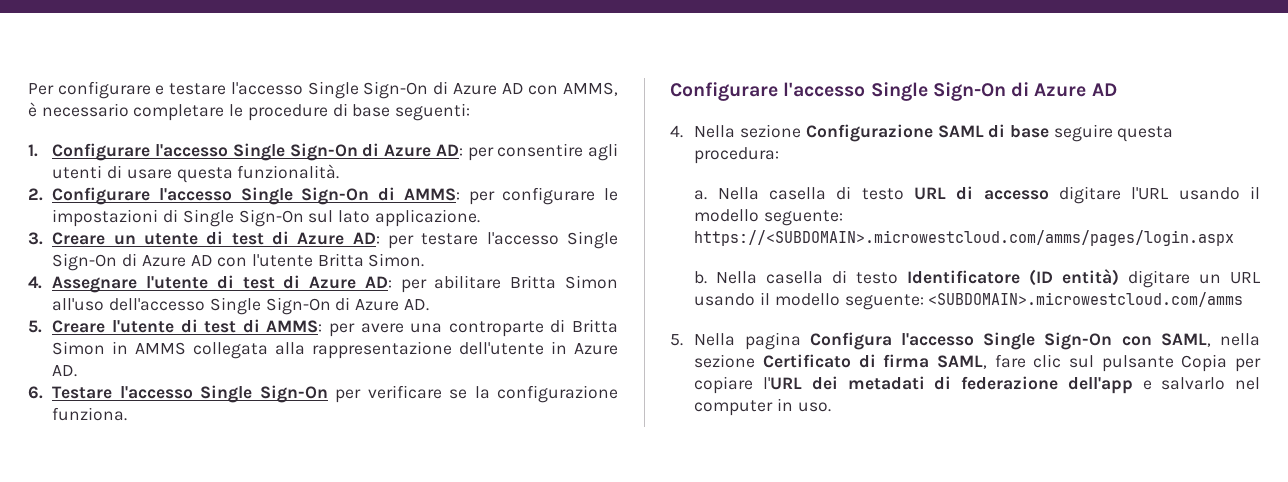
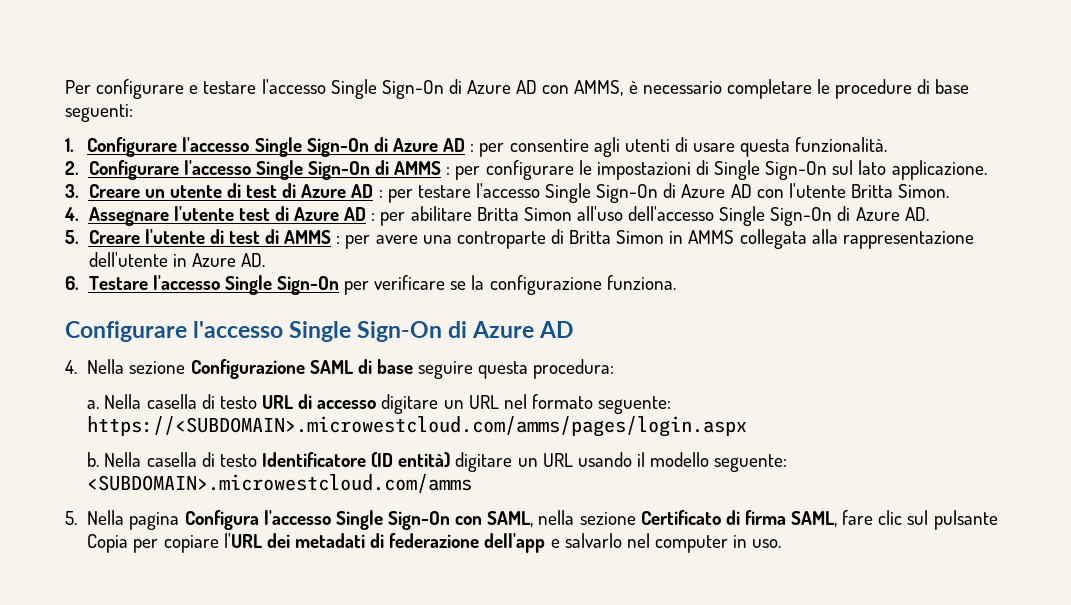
- 1. Configurare l'accesso Single Sign-On di Azure AD: per consentire agli utenti di usare questa funzionalità.
+ 1. Configurare l'accesso Single Sign-On di Azure AD : per consentire agli utenti di usare questa funzionalità.
- 2. Configurare l'accesso Single Sign-On di AMMS: per configurare le impostazioni di Single Sign-On sul lato applicazione.
+ 2. Configurare l'accesso Single Sign-On di AMMS : per configurare le impostazioni di Single Sign-On sul lato applicazione.
- 3. Creare un utente di test di Azure AD: per testare l'accesso Single Sign-On di Azure AD con l'utente Britta Simon.
+ 3. Creare un utente di test di Azure AD : per testare l'accesso Single Sign-On di Azure AD con l'utente Britta Simon.
- 4. Assegnare l'utente di test di Azure AD: per abilitare Britta Simon all'uso dell'accesso Single Sign-On di Azure AD.
+ 4. Assegnare l'utente test di Azure AD : per abilitare Britta Simon all'uso dell'accesso Single Sign-On di Azure AD.
- 5. Creare l'utente di test di AMMS: per avere una controparte di Britta Simon in AMMS collegata alla rappresentazione dell'utente in Azure AD.
+ 5. Creare l'utente di test di AMMS : per avere una controparte di Britta Simon in AMMS collegata alla rappresentazione dell'utente in Azure AD.
- Nella casella di testo URL di accesso digitare l'URL usando il modello seguente: https://<SUBDOMAIN>.microwestcloud.com/amms/pages/login.aspx
+ Nella casella di testo URL di accesso digitare un URL nel formato seguente: https://<SUBDOMAIN>.microwestcloud.com/amms/pages/login.aspx

